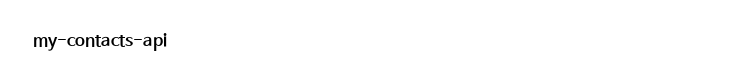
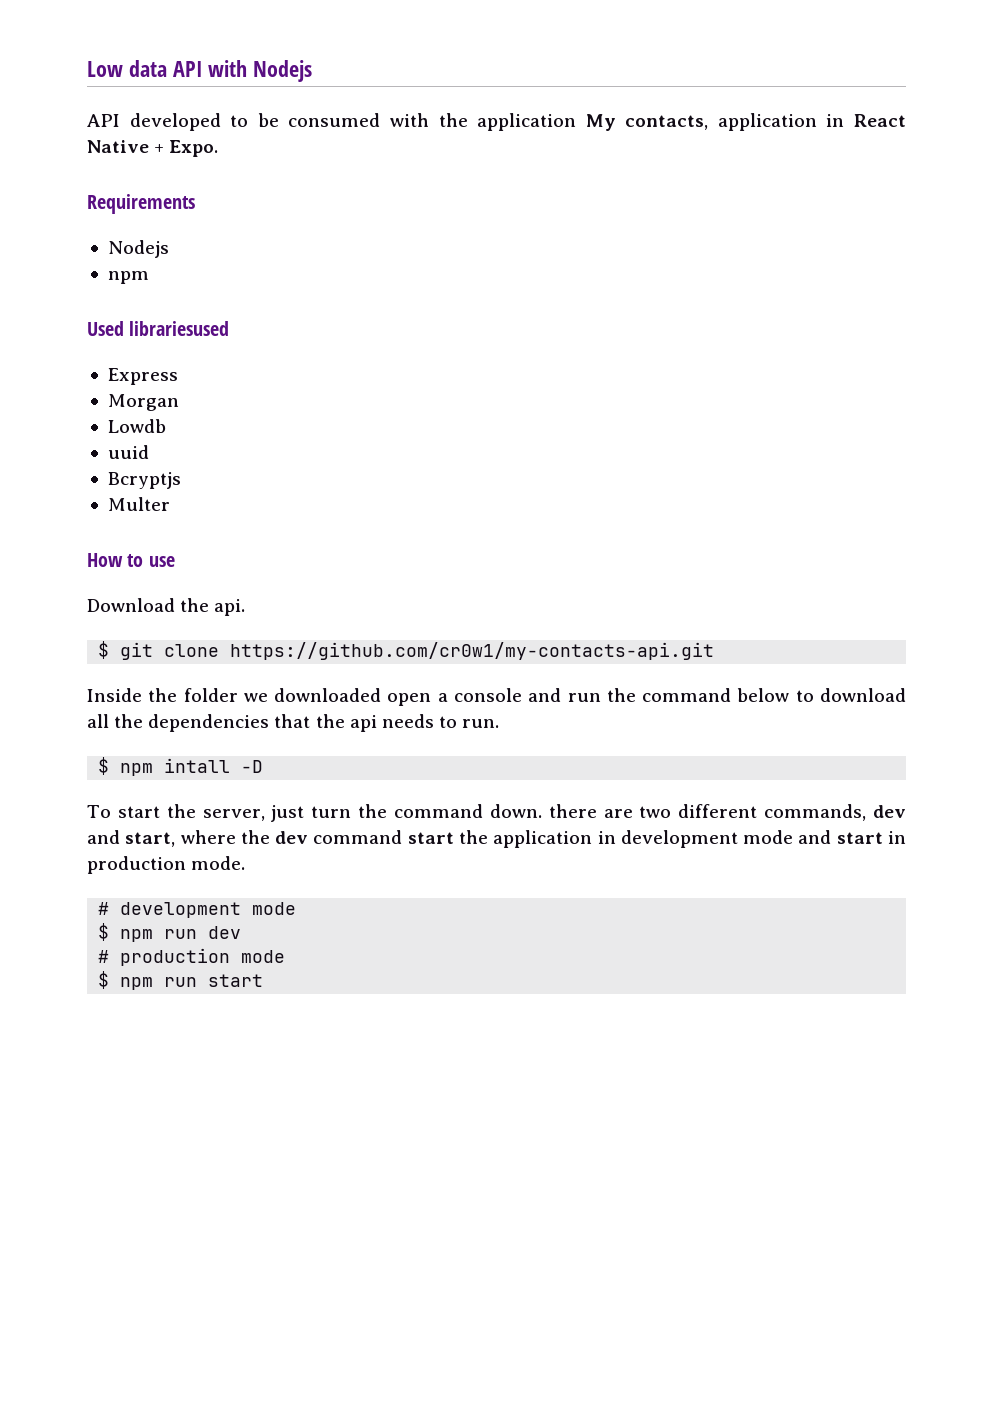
- my-contacts-api
+ Low data API with Nodejs
+ API developed to be consumed with the application My contacts, application in React Native + Expo.
+ Requirements
+ Nodejs
+ npm
+ Used librariesused
+ Express
+ Morgan
+ Lowdb
+ uuid
+ Bcryptjs
+ Multer
+ How to use
+ Download the api.
+ $ git clone https://github.com/cr0w1/my-contacts-api.git
+ Inside the folder we downloaded open a console and run the command below to download all the dependencies that the api needs to run.
+ $ npm intall -D
+ To start the server, just turn the command down. there are two different commands, dev and start, where the dev command start the application in development mode and start in production mode.
+ # development mode
+ $ npm run dev
+ # production mode
+ $ npm run start

